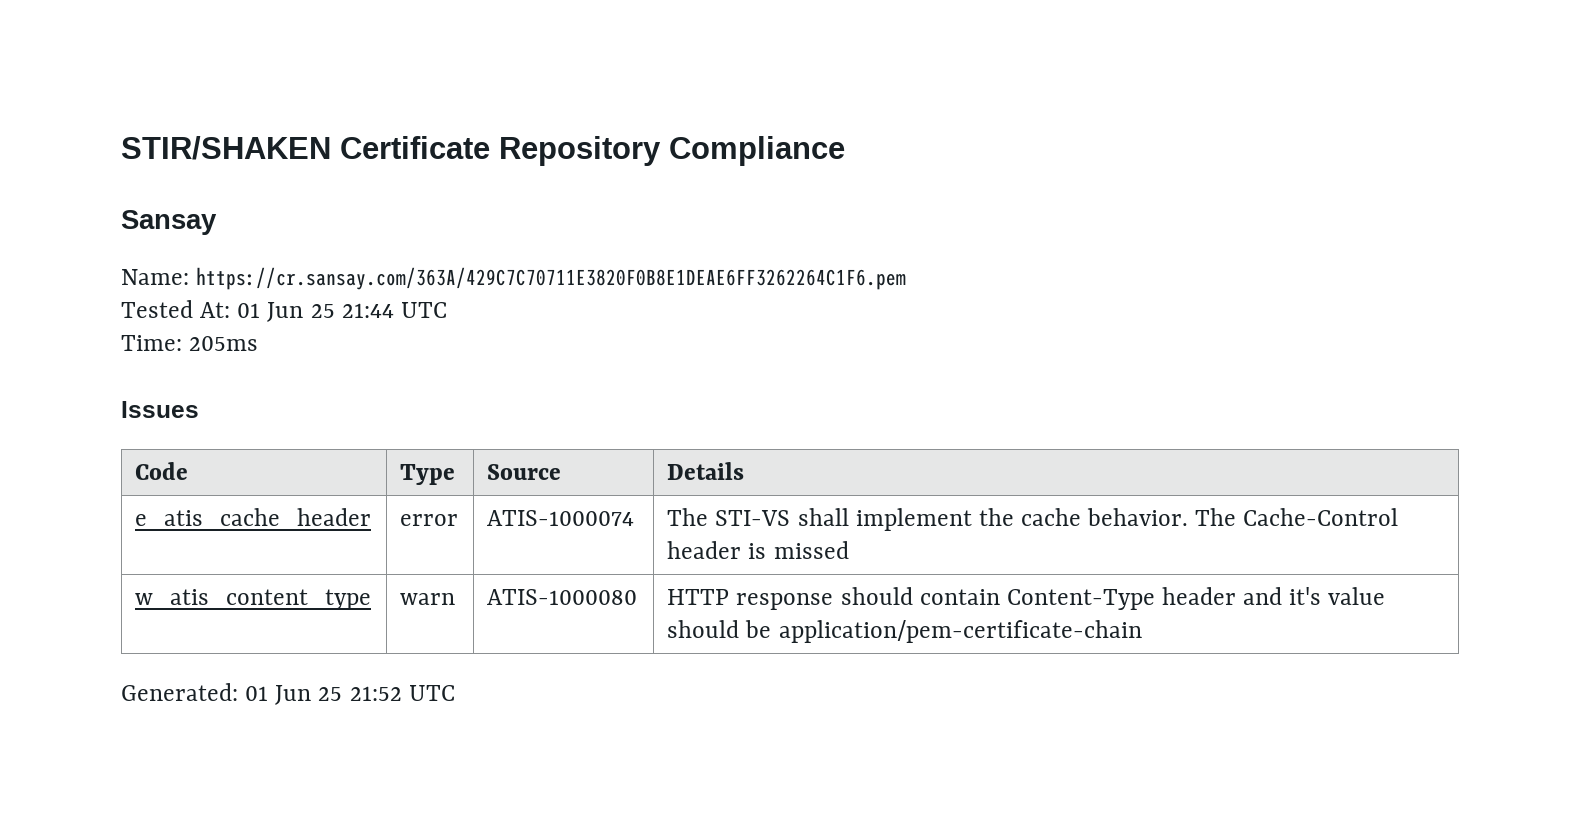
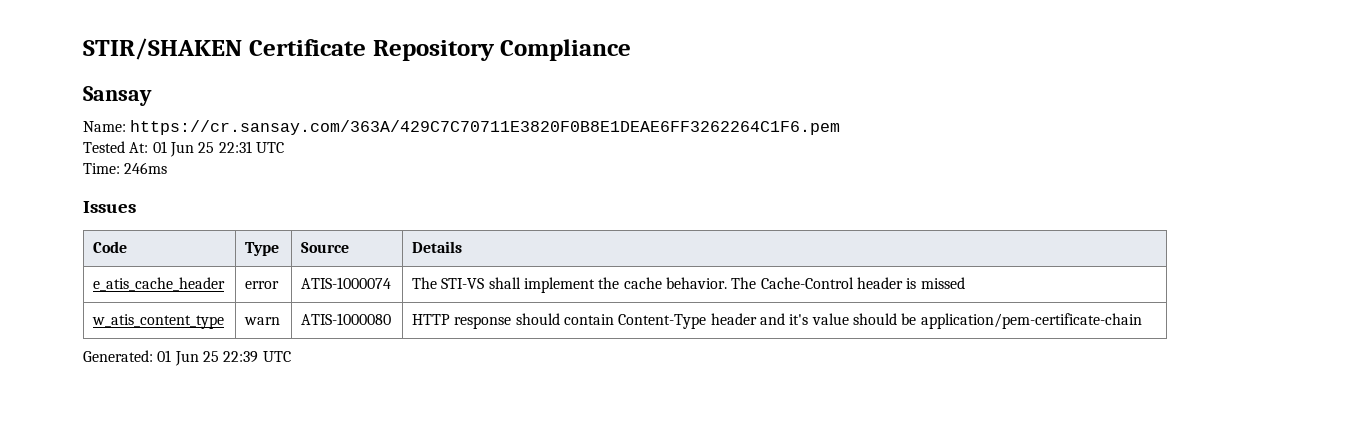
- Tested At: 01 Jun 25 21:44 UTC
+ Tested At: 01 Jun 25 22:31 UTC
- Time: 205ms
+ Time: 246ms
- Generated: 01 Jun 25 21:52 UTC
+ Generated: 01 Jun 25 22:39 UTC

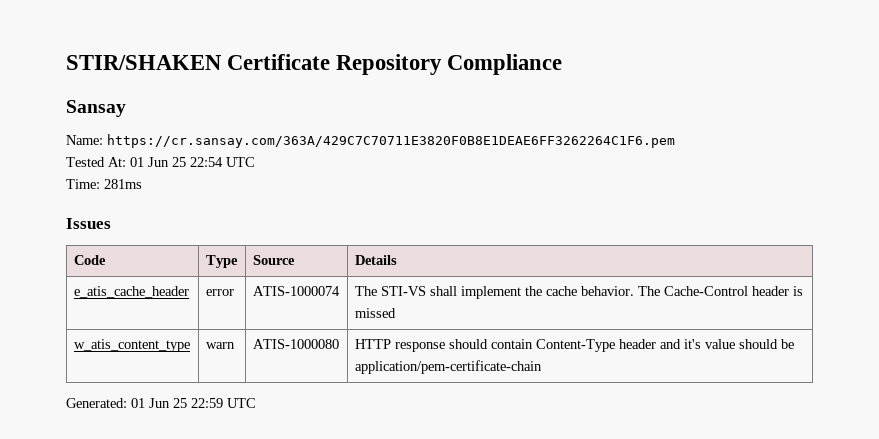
- Tested At: 01 Jun 25 22:31 UTC
+ Tested At: 01 Jun 25 22:54 UTC
- Time: 246ms
+ Time: 281ms
- Generated: 01 Jun 25 22:39 UTC
+ Generated: 01 Jun 25 22:59 UTC

